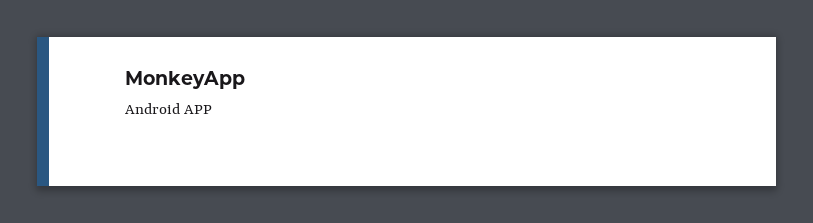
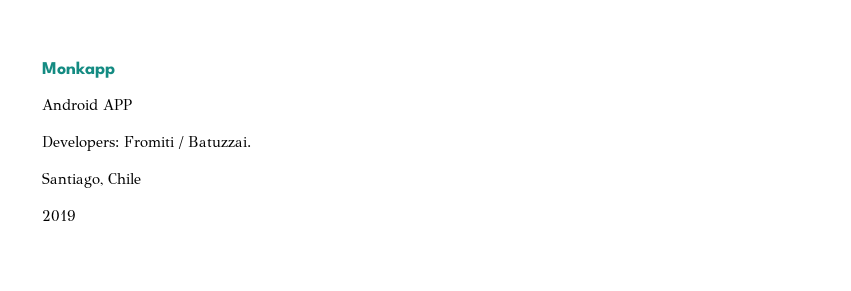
- MonkeyApp
+ Monkapp
+ Developers: Fromiti / Batuzzai.
+ Santiago, Chile
+ 2019

